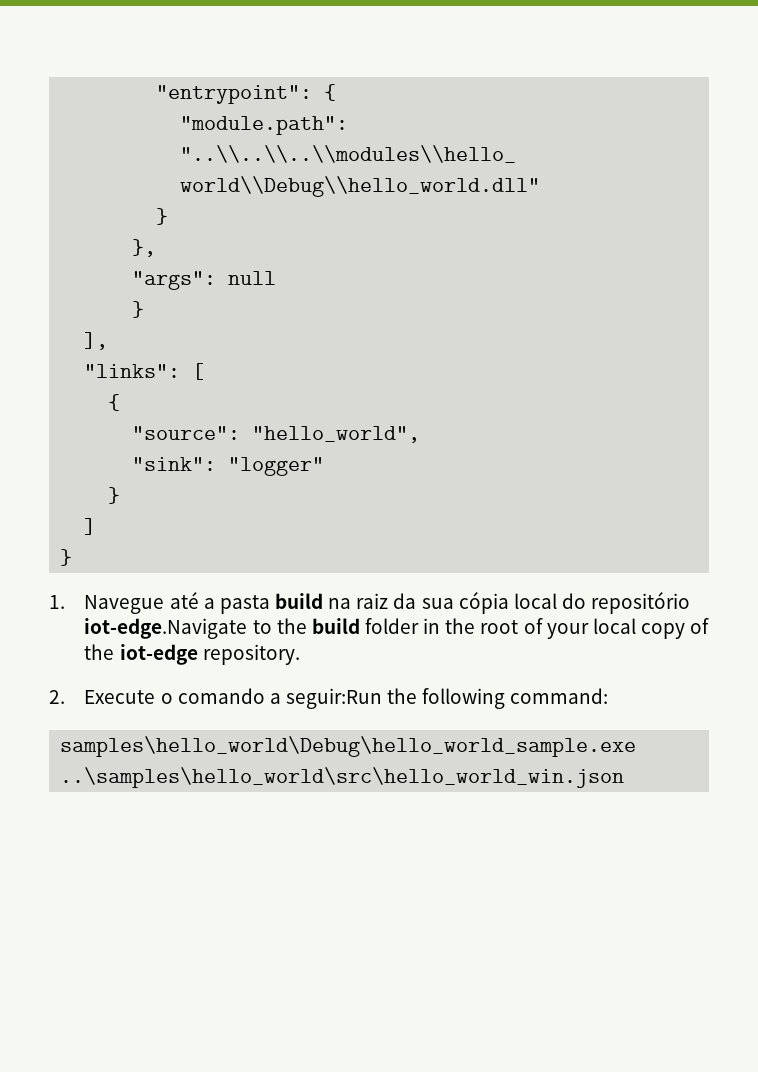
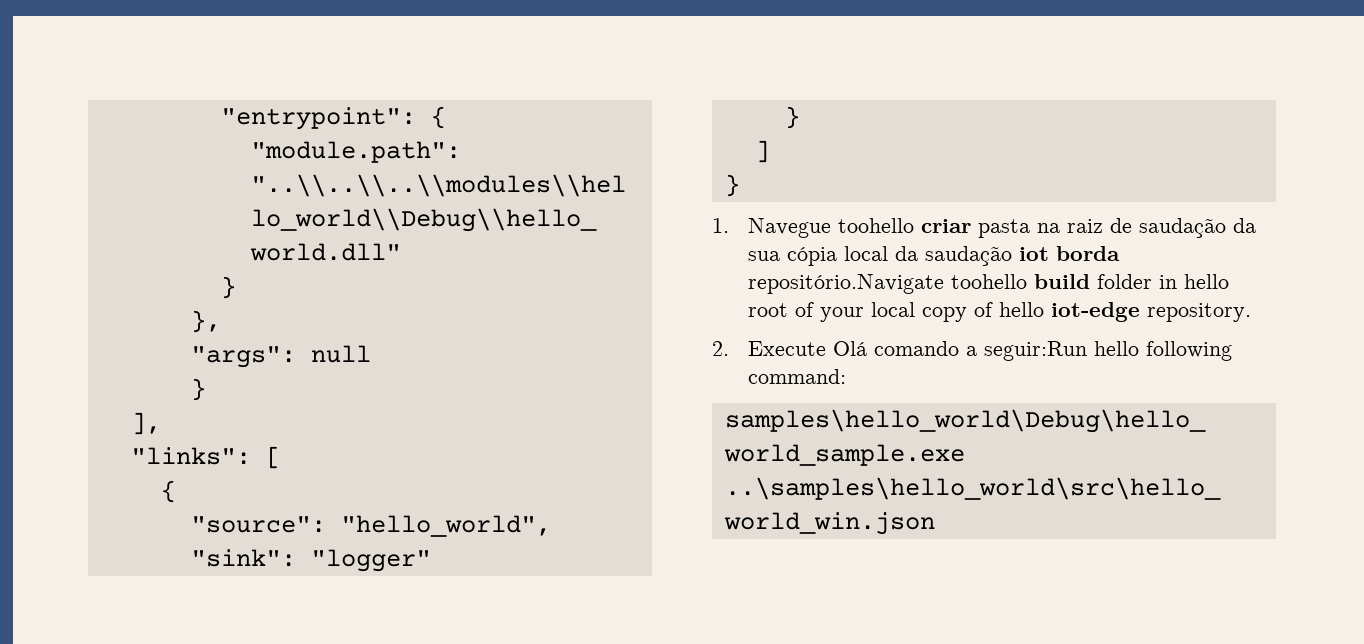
- 1. Navegue até a pasta build na raiz da sua cópia local do repositório iot-edge.Navigate to the build folder in the root of your local copy of the iot-edge repository.
+ 1. Navegue toohello criar pasta na raiz de saudação da sua cópia local da saudação iot borda repositório.Navigate toohello build folder in hello root of your local copy of hello iot-edge repository.
- 2. Execute o comando a seguir:Run the following command:
+ 2. Execute Olá comando a seguir:Run hello following command:

